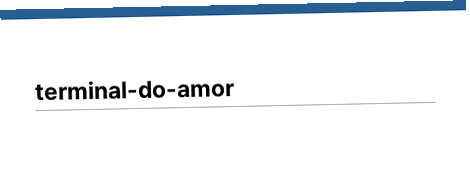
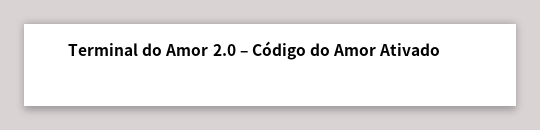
- terminal-do-amor
+ Terminal do Amor 2.0 – Código do Amor Ativado

